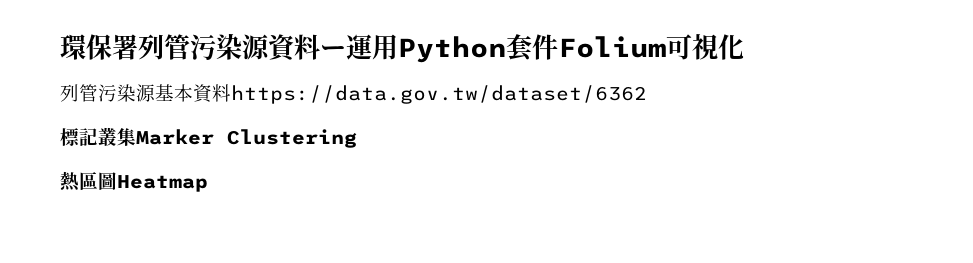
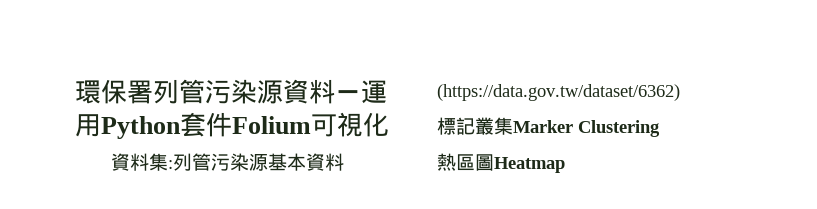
- 列管污染源基本資料https://data.gov.tw/dataset/6362
+ 資料集:列管污染源基本資料(https://data.gov.tw/dataset/6362)

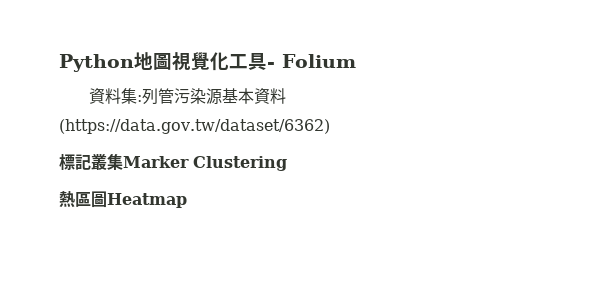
- 環保署列管污染源資料ー運用Python套件Folium可視化
+ Python地圖視覺化工具- Folium

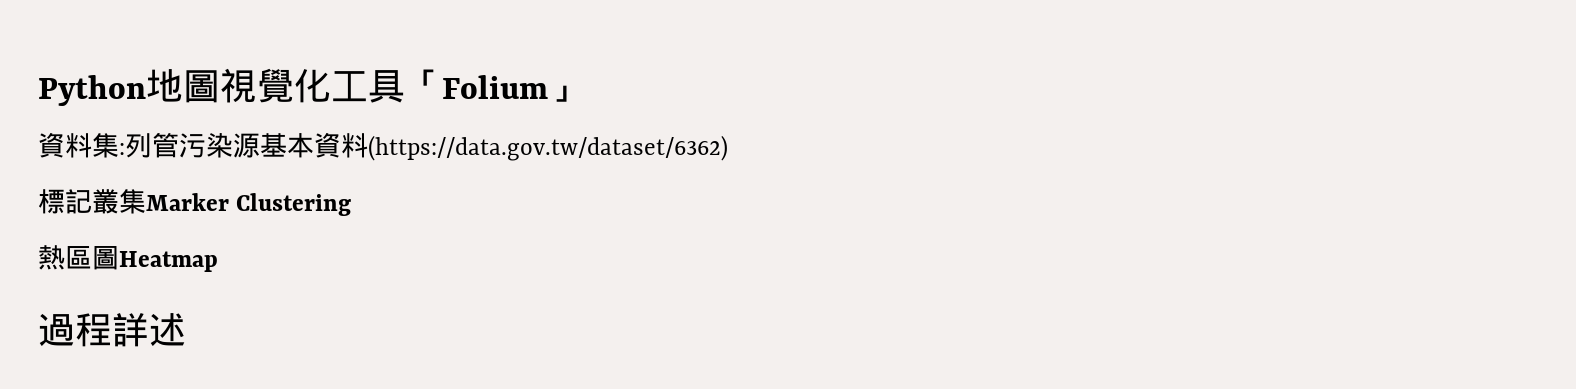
- Python地圖視覺化工具- Folium
+ Python地圖視覺化工具「Folium」
+ 過程詳述

